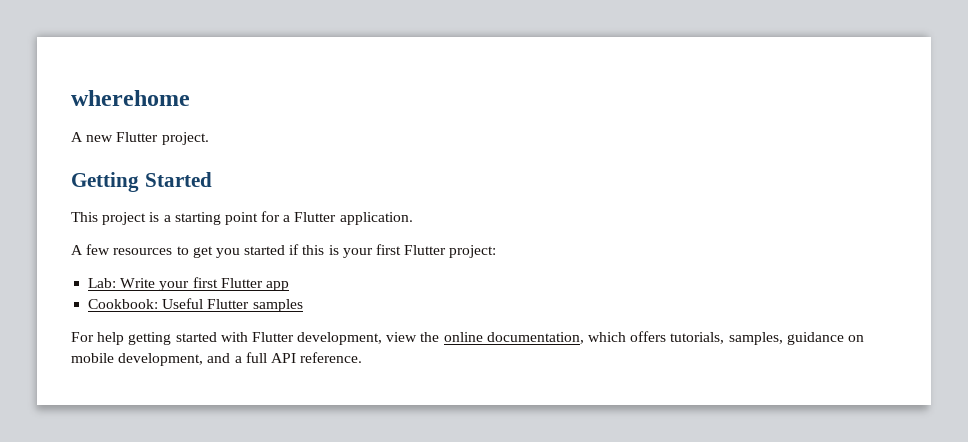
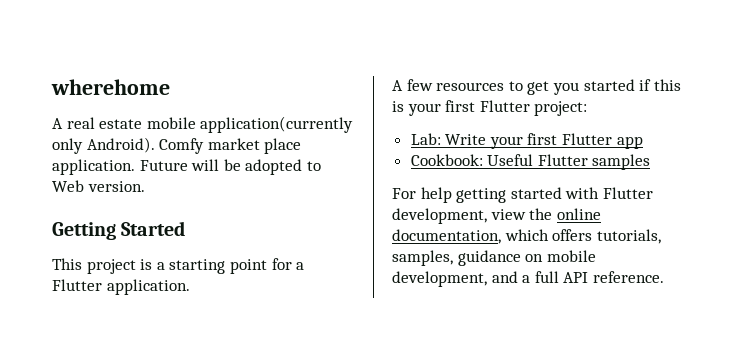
- A new Flutter project.
+ A real estate mobile application(currently only Android). Comfy market place application. Future will be adopted to Web version.

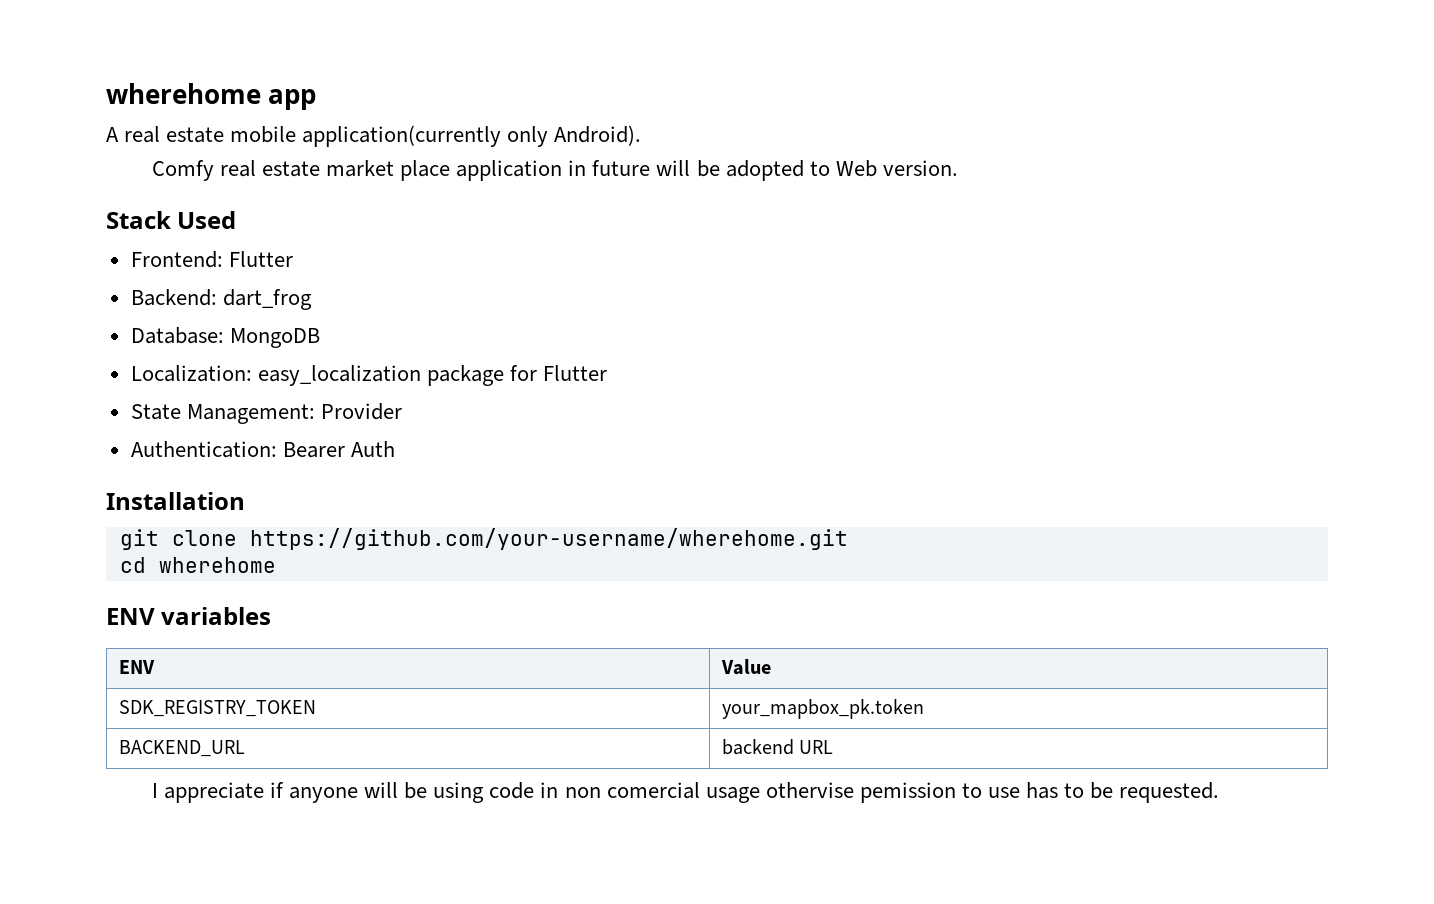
- wherehome
+ wherehome app
- A real estate mobile application(currently only Android). Comfy market place application. Future will be adopted to Web version.
+ A real estate mobile application(currently only Android).
+ Comfy real estate market place application in future will be adopted to Web version.
- Getting Started
- This project is a starting point for a Flutter application.
- A few resources to get you started if this is your first Flutter project:
- Lab: Write your first Flutter app
- Cookbook: Useful Flutter samples
- For help getting started with Flutter development, view the online documentation, which offers tutorials, samples, guidance on mobile development, and a full API reference.
+ Stack Used
+ Frontend: Flutter
+ Backend: dart_frog
+ Database: MongoDB
+ Localization: easy_localization package for Flutter
+ State Management: Provider
+ Authentication: Bearer Auth
+ Installation
+ git clone https://github.com/your-username/wherehome.git
+ cd wherehome
+ ENV variables
+ ENV | Value
+ SDK_REGISTRY_TOKEN | your_mapbox_pk.token
+ BACKEND_URL | backend URL
+ I appreciate if anyone will be using code in non comercial usage othervise pemission to use has to be requested.

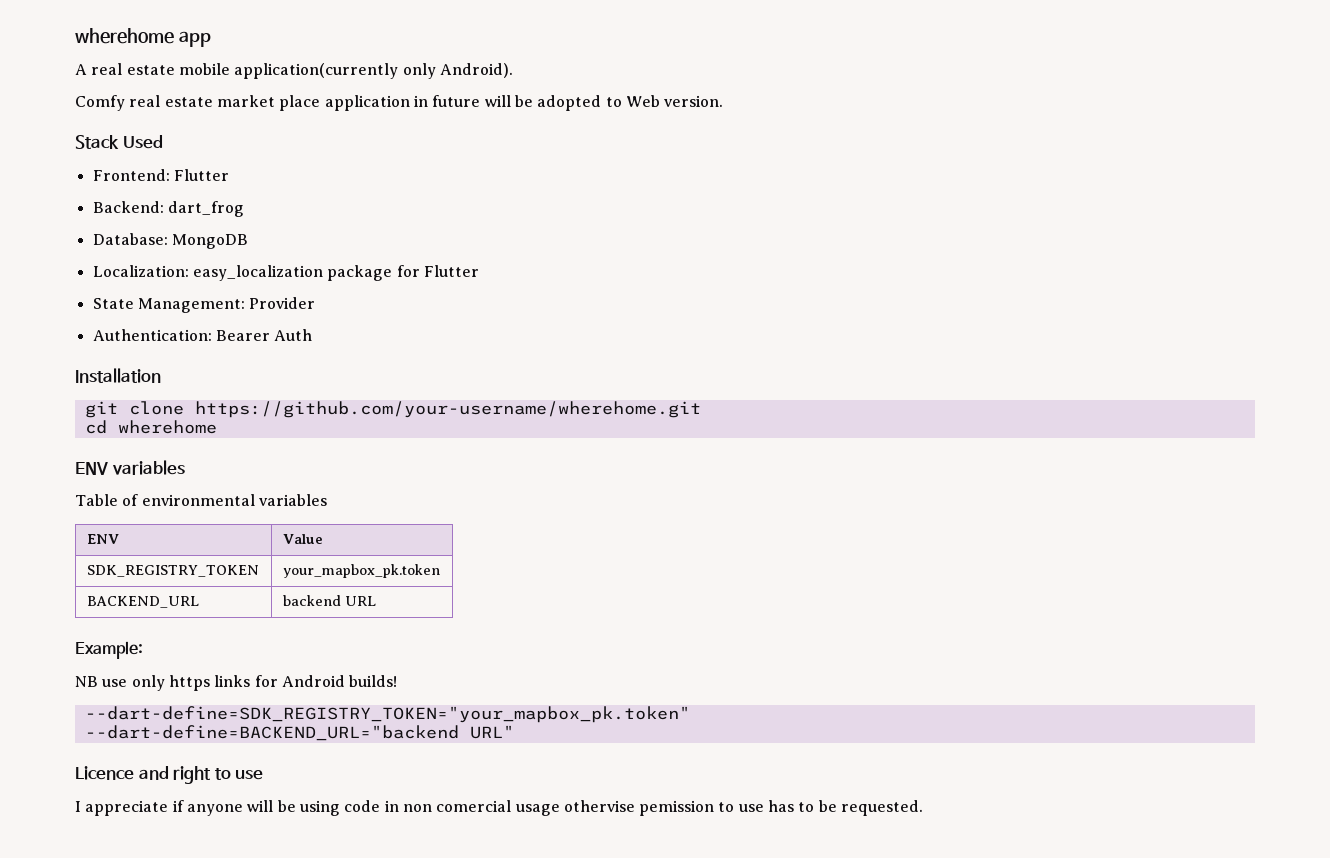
+ Table of environmental variables
+ Example:
+ NB use only https links for Android builds!
+ --dart-define=SDK_REGISTRY_TOKEN="your_mapbox_pk.token"
+ --dart-define=BACKEND_URL="backend URL"
+ Licence and right to use

